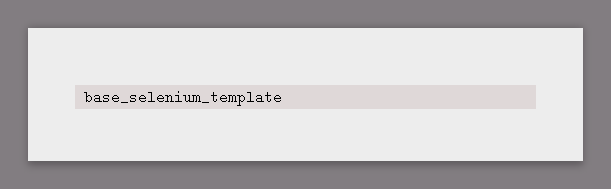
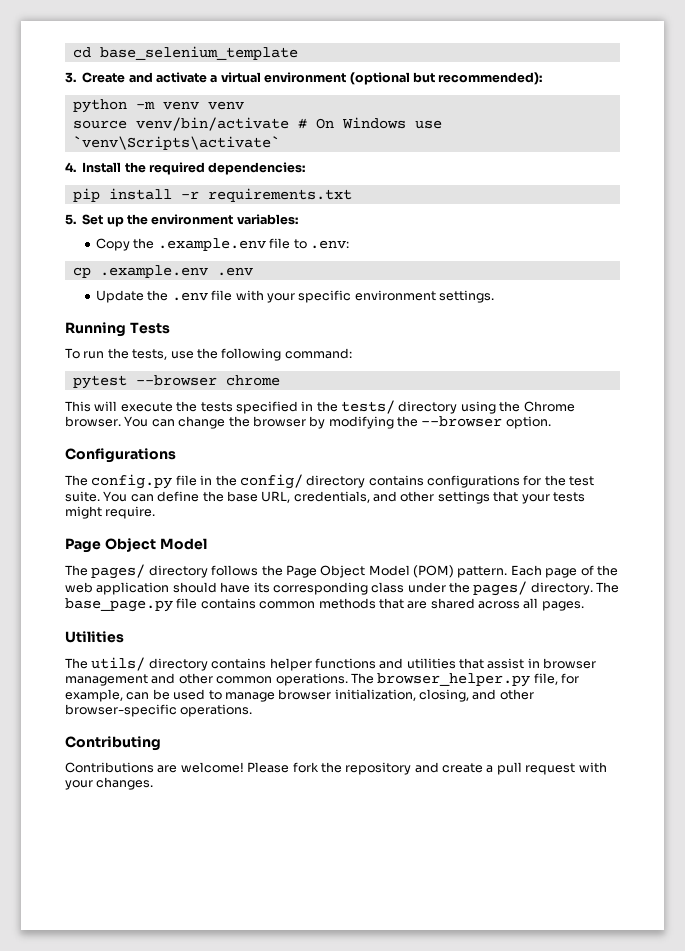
- base_selenium_template
+ cd base_selenium_template
+ 3. Create and activate a virtual environment (optional but recommended):
+ python -m venv venv
+ source venv/bin/activate # On Windows use `venv\Scripts\activate`
+ 4. Install the required dependencies:
+ pip install -r requirements.txt
+ 5. Set up the environment variables:
+ Copy the .example.env file to .env:
+ cp .example.env .env
+ Update the .env file with your specific environment settings.
+ Running Tests
+ To run the tests, use the following command:
+ pytest --browser chrome
+ This will execute the tests specified in the tests/ directory using the Chrome browser. You can change the browser by modifying the --browser option.
+ Configurations
+ The config.py file in the config/ directory contains configurations for the test suite. You can define the base URL, credentials, and other settings that your tests might require.
+ Page Object Model
+ The pages/ directory follows the Page Object Model (POM) pattern. Each page of the web application should have its corresponding class under the pages/ directory. The base_page.py file contains common methods that are shared across all pages.
+ Utilities
+ The utils/ directory contains helper functions and utilities that assist in browser management and other common operations. The browser_helper.py file, for example, can be used to manage browser initialization, closing, and other browser-specific operations.
+ Contributing
+ Contributions are welcome! Please fork the repository and create a pull request with your changes.

